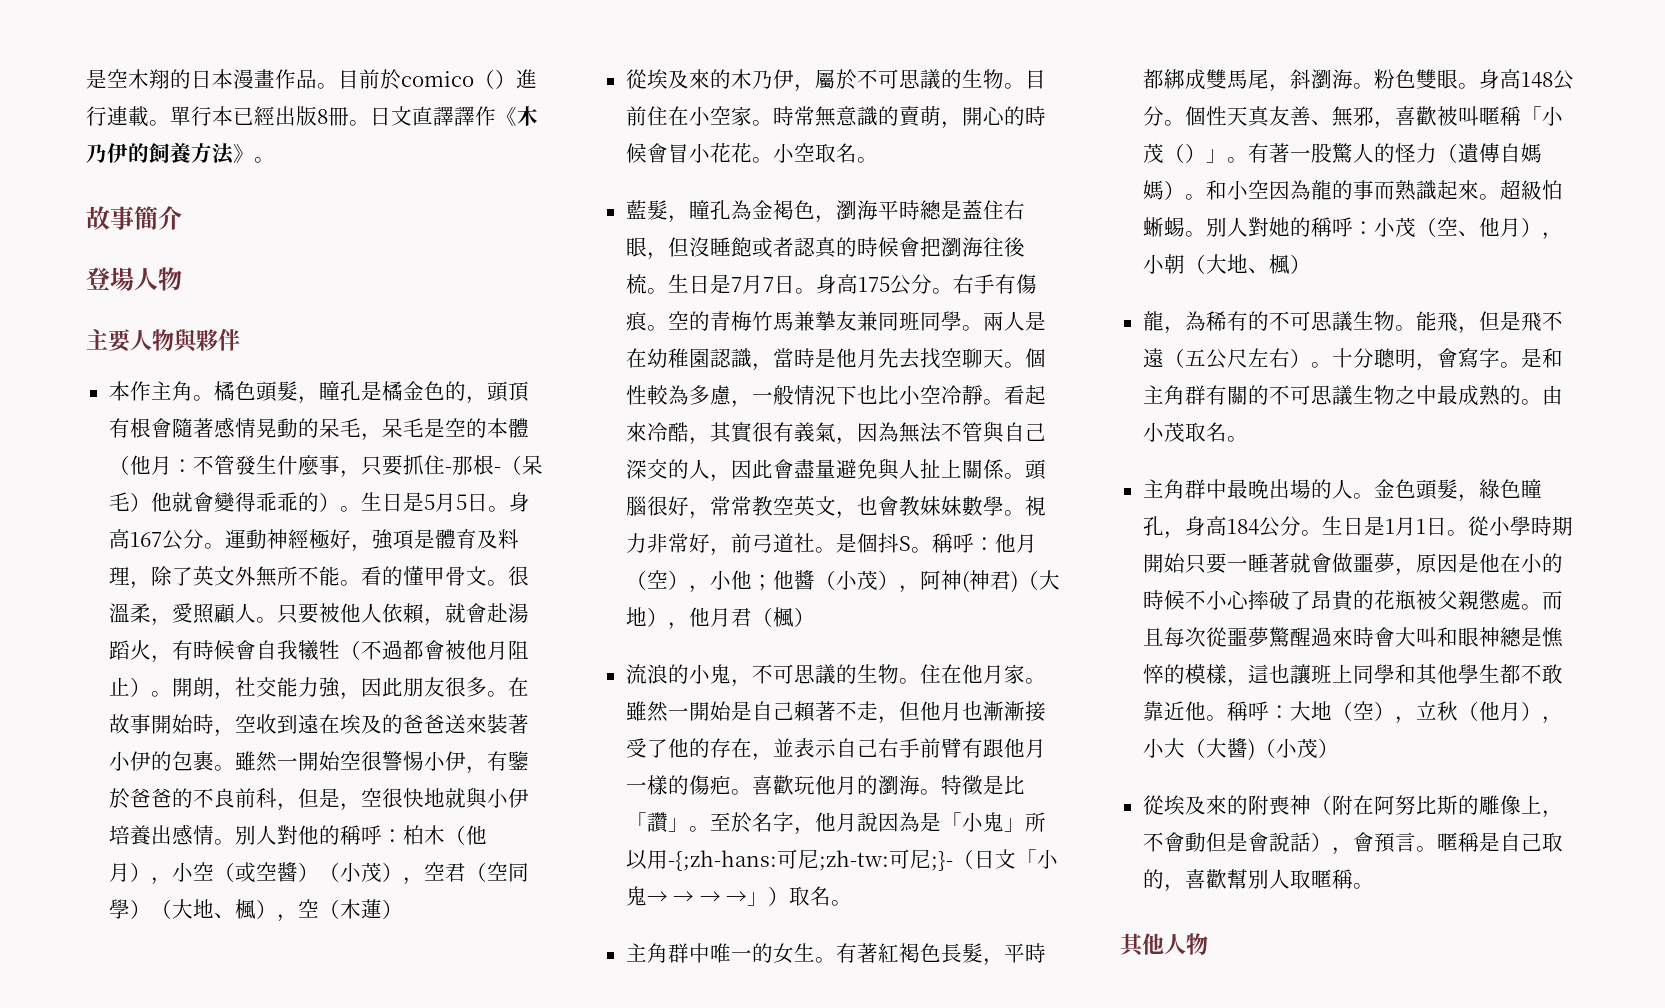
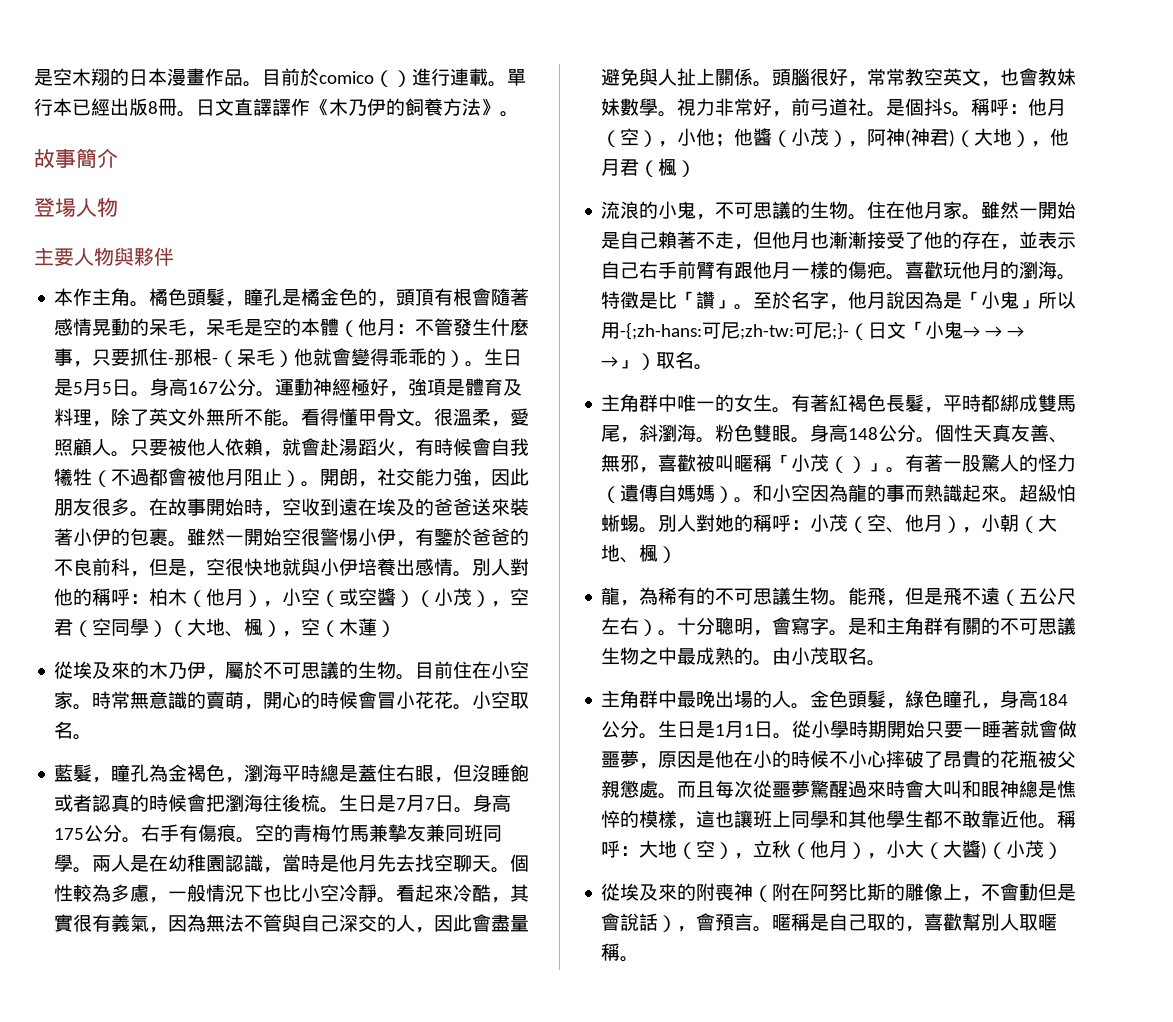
- 看的懂甲骨文。
+ 看得懂甲骨文。
- 其他人物

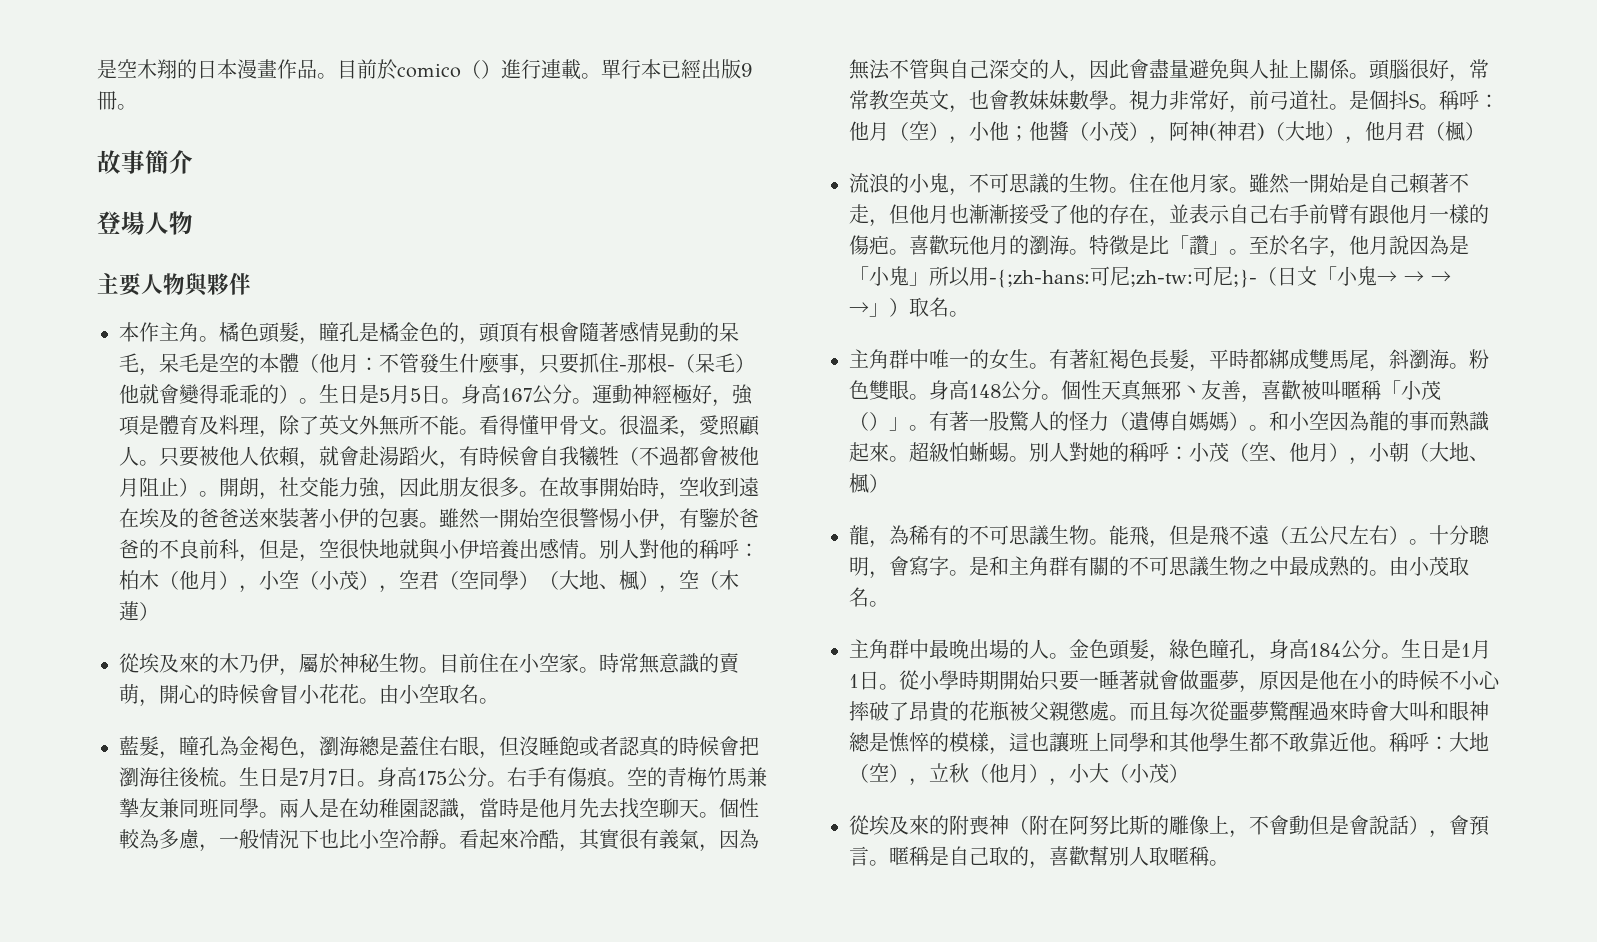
- 單行本已經出版8冊。日文直譯譯作《木乃伊的飼養方法》。
+ 單行本已經出版9冊。
- 別人對他的稱呼：柏木（他月），小空（或空醬）（小茂），空君（空同學）（大地、楓），空（木蓮）
+ 別人對他的稱呼：柏木（他月），小空（小茂），空君（空同學）（大地、楓），空（木蓮）
- 從埃及來的木乃伊，屬於不可思議的生物。
+ 從埃及來的木乃伊，屬於神秘生物。
- 小空取名。
+ 由小空取名。
- 藍髮，瞳孔為金褐色，瀏海平時總是蓋住右眼，但沒睡飽或者認真的時候會把瀏海往後梳。
+ 藍髮，瞳孔為金褐色，瀏海總是蓋住右眼，但沒睡飽或者認真的時候會把瀏海往後梳。
- 個性天真友善、無邪，喜歡被叫暱稱「小茂（）」。
+ 個性天真無邪丶友善，喜歡被叫暱稱「小茂（）」。
- 稱呼：大地（空），立秋（他月），小大（大醬)（小茂）
+ 稱呼：大地（空），立秋（他月），小大（小茂）

